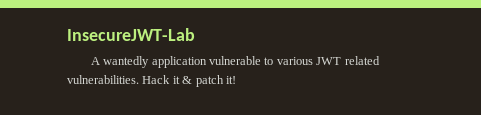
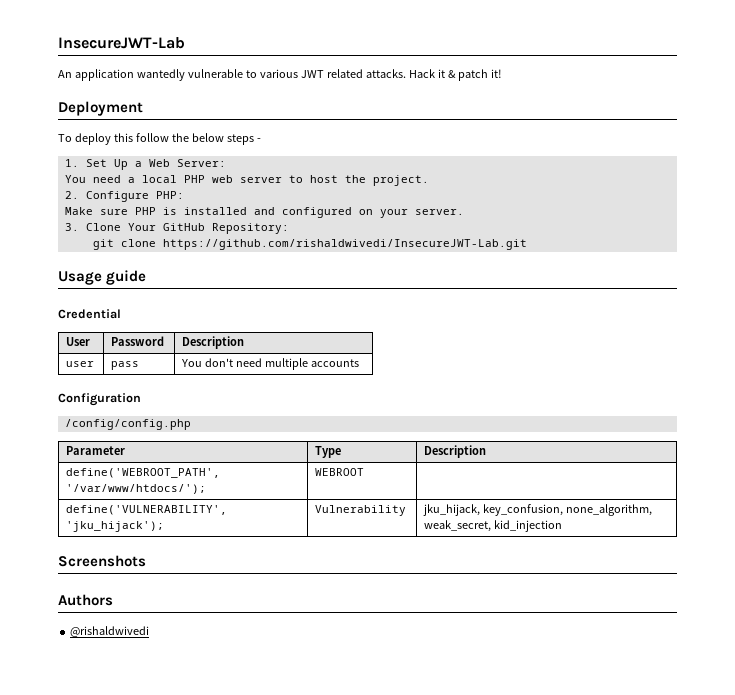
- A wantedly application vulnerable to various JWT related vulnerabilities.
+ An application wantedly vulnerable to various JWT related attacks.
+ Deployment
+ To deploy this follow the below steps -
+ 1. Set Up a Web Server:
+ You need a local PHP web server to host the project.
+ 2. Configure PHP:
+ Make sure PHP is installed and configured on your server.
+ 3. Clone Your GitHub Repository:
+ git clone https://github.com/rishaldwivedi/InsecureJWT-Lab.git
+ Usage guide
+ Credential
+ User | Password | Description
+ user | pass | You don't need multiple accounts
+ Configuration
+ /config/config.php
+ Parameter | Type | Description
+ define('WEBROOT_PATH', '/var/www/htdocs/'); | WEBROOT |
+ define('VULNERABILITY', 'jku_hijack'); | Vulnerability | jku_hijack, key_confusion, none_algorithm, weak_secret, kid_injection
+ Screenshots
+ Authors
+ @rishaldwivedi

